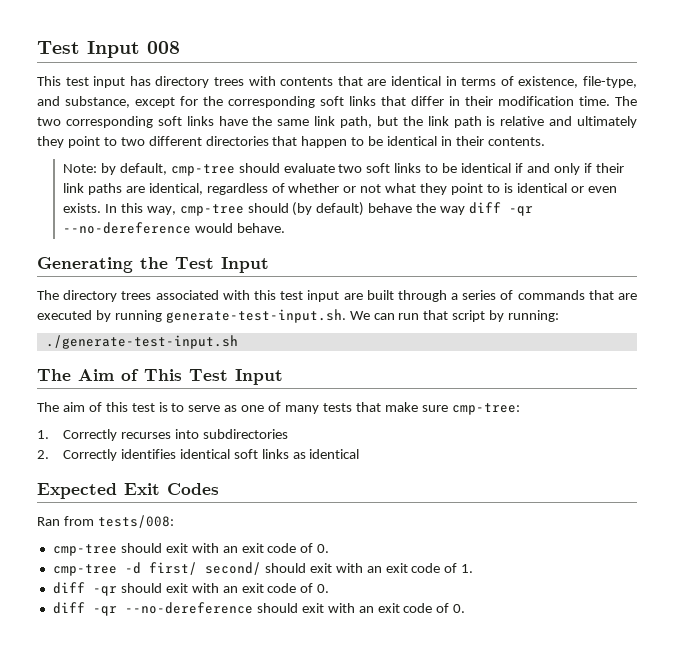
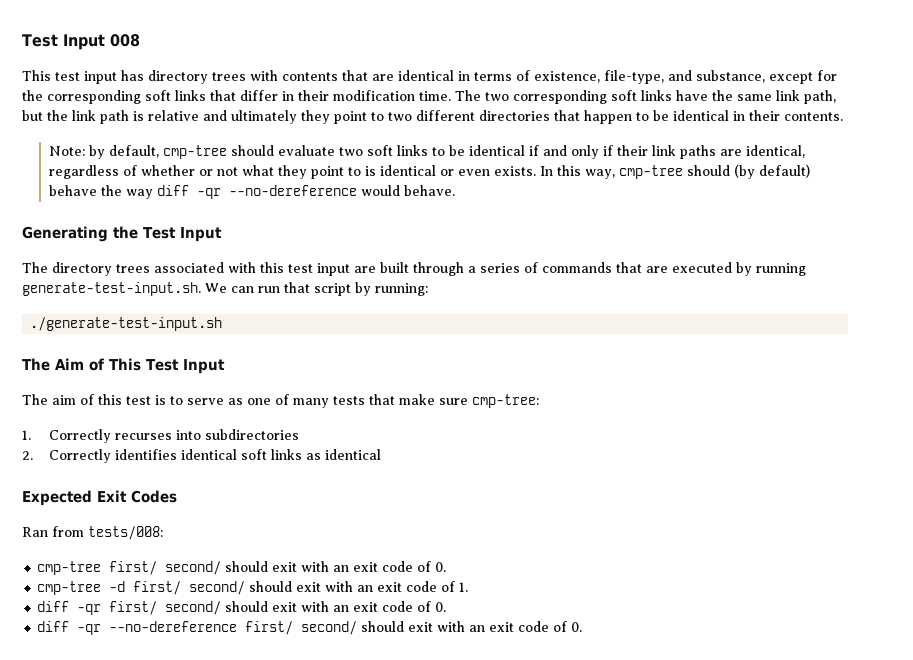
- cmp-tree should exit with an exit code of 0.
+ cmp-tree first/ second/ should exit with an exit code of 0.
- diff -qr should exit with an exit code of 0.
+ diff -qr first/ second/ should exit with an exit code of 0.
- diff -qr --no-dereference should exit with an exit code of 0.
+ diff -qr --no-dereference first/ second/ should exit with an exit code of 0.

